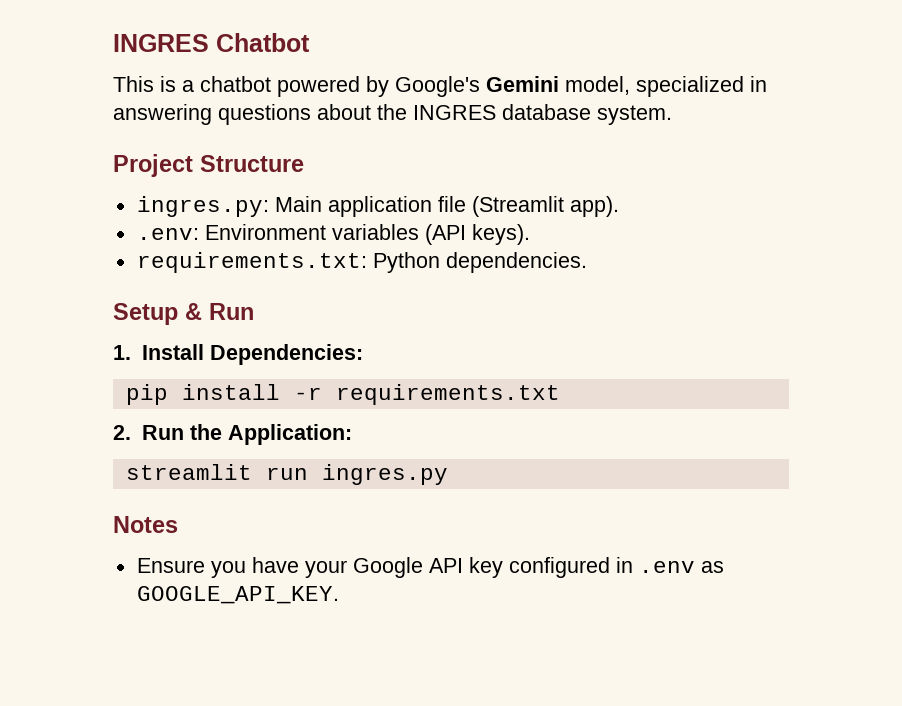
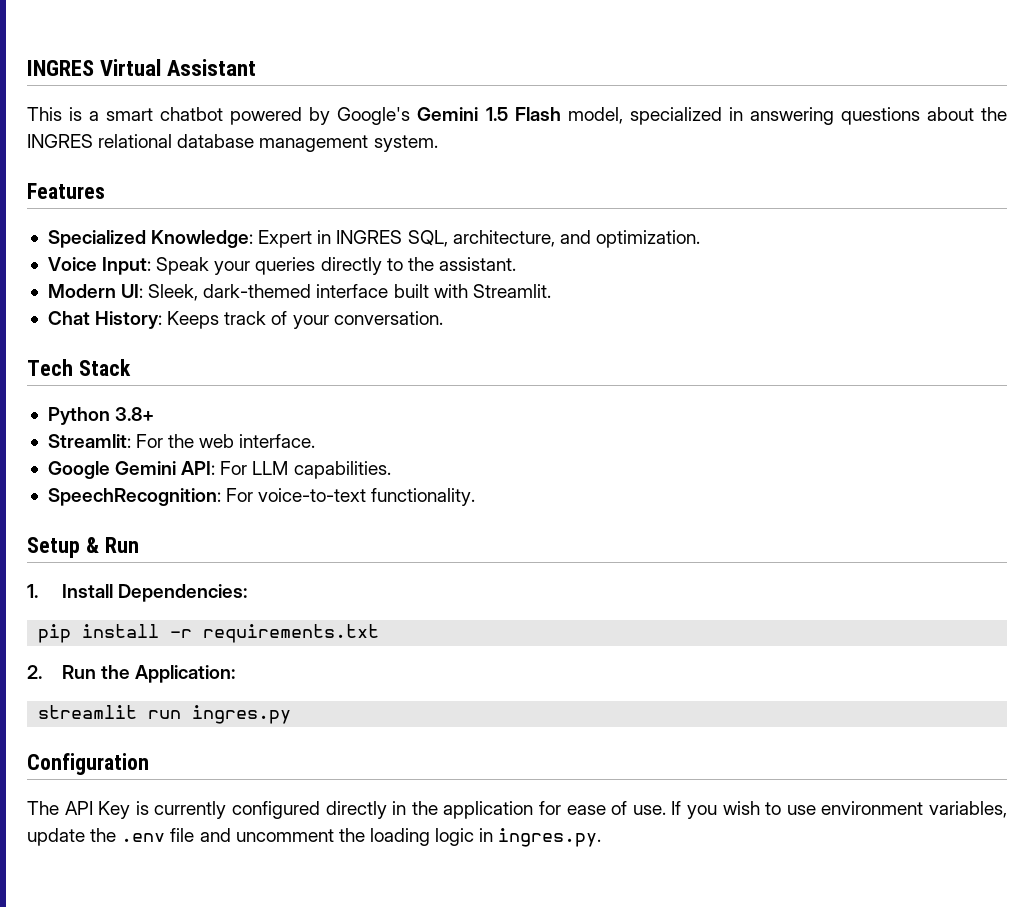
- INGRES Chatbot
+ INGRES Virtual Assistant
- This is a chatbot powered by Google's Gemini model, specialized in answering questions about the INGRES database system.
- Project Structure
- ingres.py: Main application file (Streamlit app).
- .env: Environment variables (API keys).
- requirements.txt: Python dependencies.
+ This is a smart chatbot powered by Google's Gemini 1.5 Flash model, specialized in answering questions about the INGRES relational database management system.
+ Features
+ Specialized Knowledge: Expert in INGRES SQL, architecture, and optimization.
+ Voice Input: Speak your queries directly to the assistant.
+ Modern UI: Sleek, dark-themed interface built with Streamlit.
+ Chat History: Keeps track of your conversation.
+ Tech Stack
+ Python 3.8+
+ Streamlit: For the web interface.
+ Google Gemini API: For LLM capabilities.
+ SpeechRecognition: For voice-to-text functionality.
- Notes
- Ensure you have your Google API key configured in .env as GOOGLE_API_KEY.
+ Configuration
+ The API Key is currently configured directly in the application for ease of use. If you wish to use environment variables, update the .env file and uncomment the loading logic in ingres.py.

